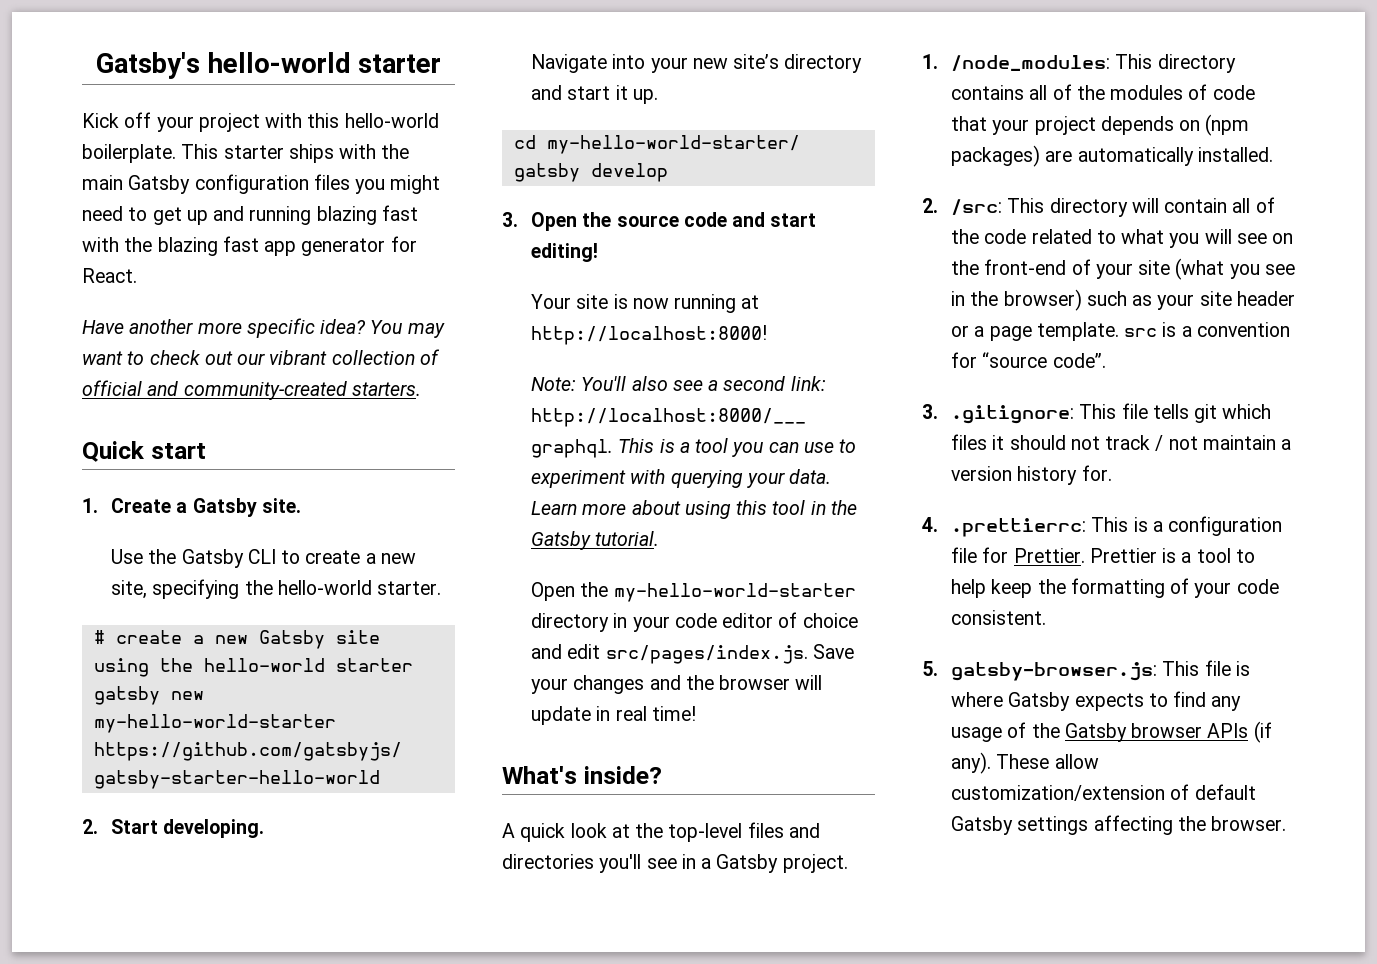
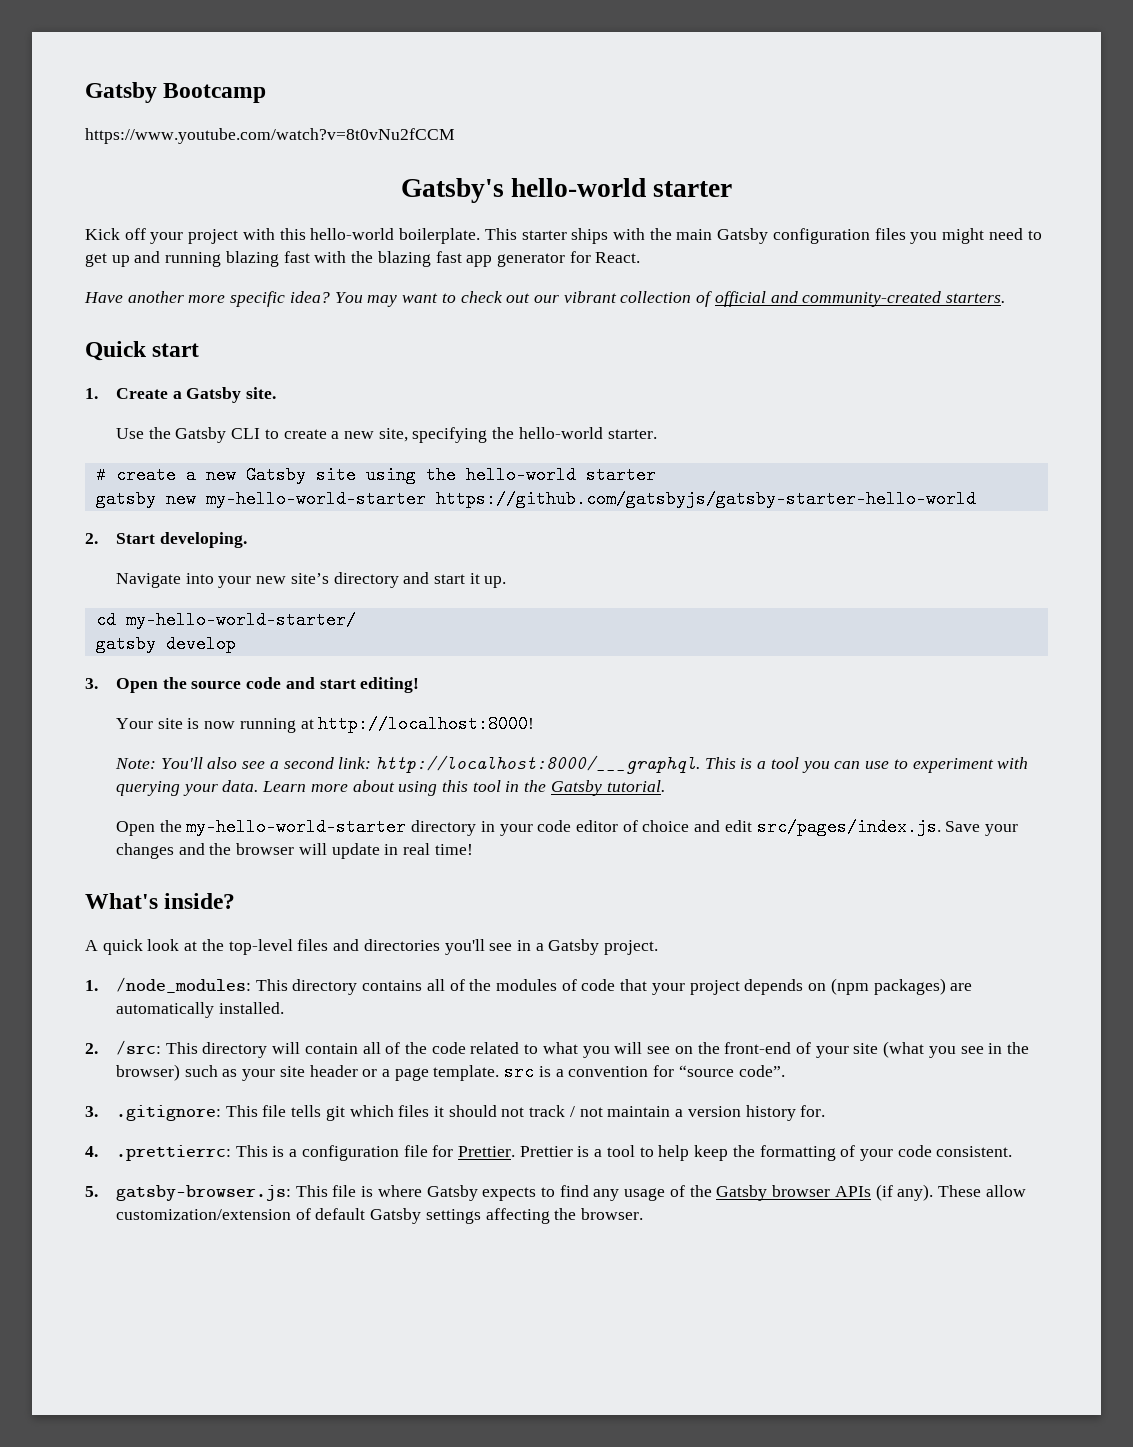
+ Gatsby Bootcamp
+ https://www.youtube.com/watch?v=8t0vNu2fCCM

